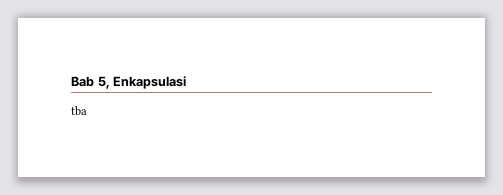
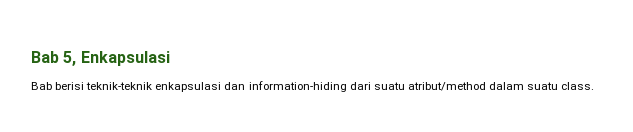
- tba
+ Bab berisi teknik-teknik enkapsulasi dan information-hiding dari suatu atribut/method dalam suatu class.

